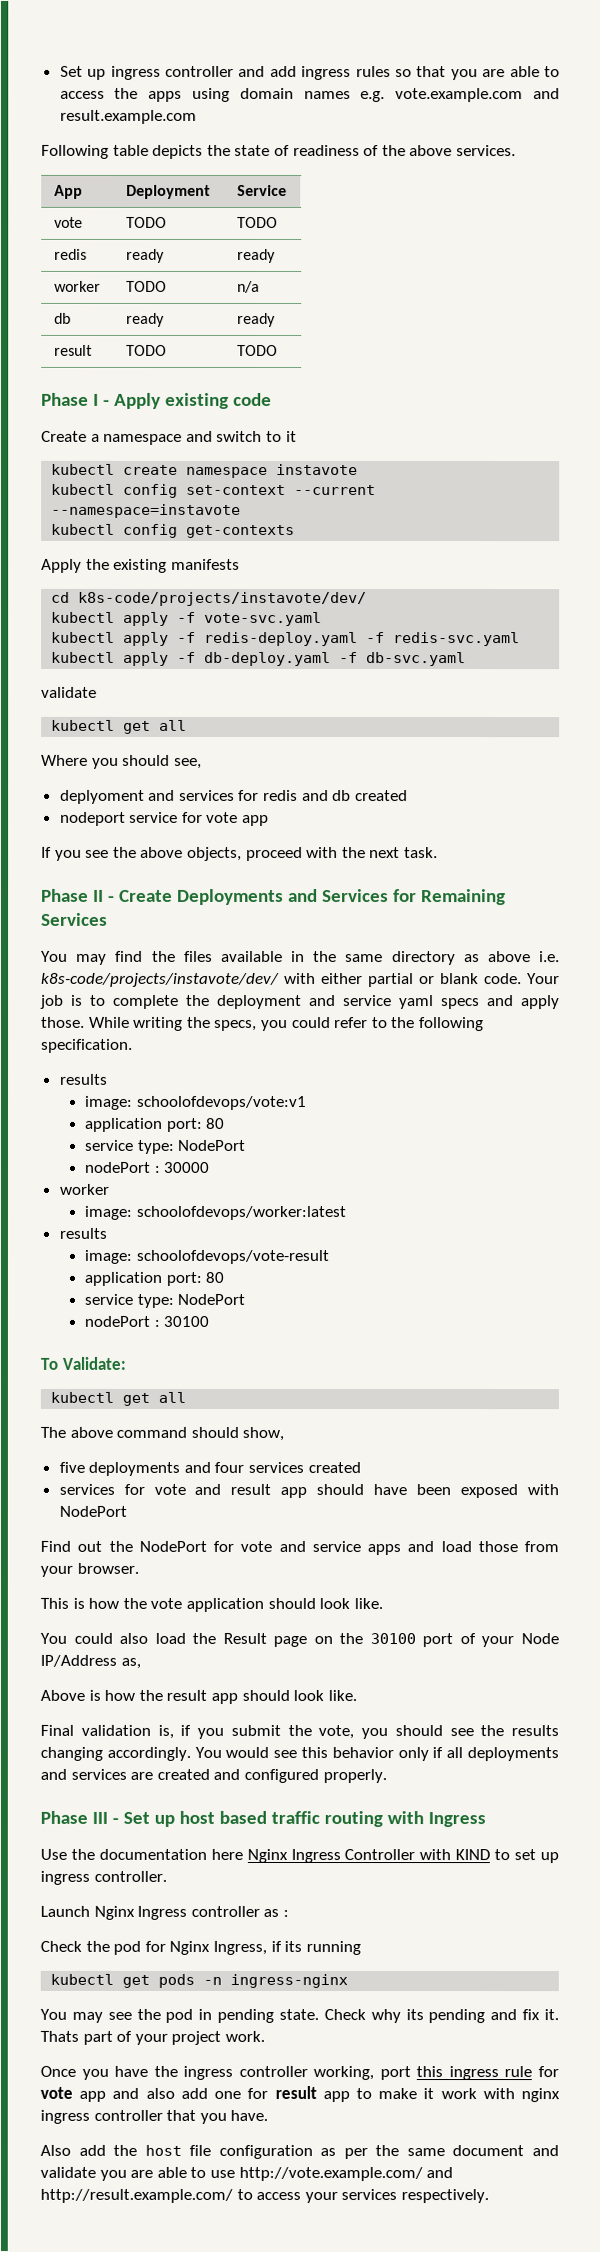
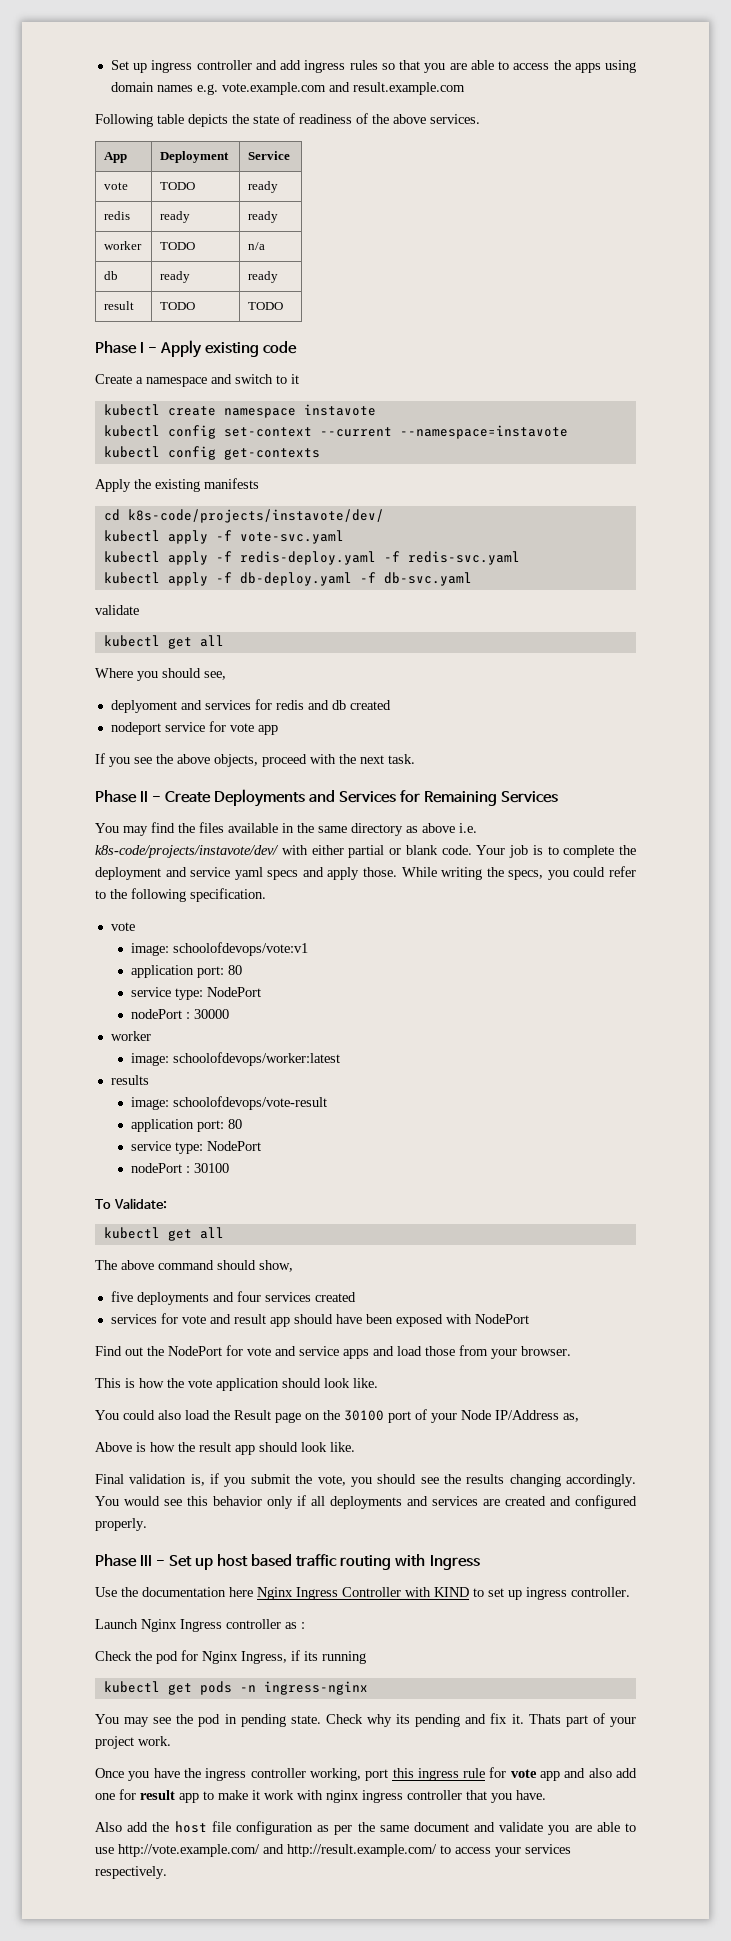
- vote | TODO | TODO
+ vote | TODO | ready
  While writing the specs, you could refer to the following specification.
- results
+ vote

